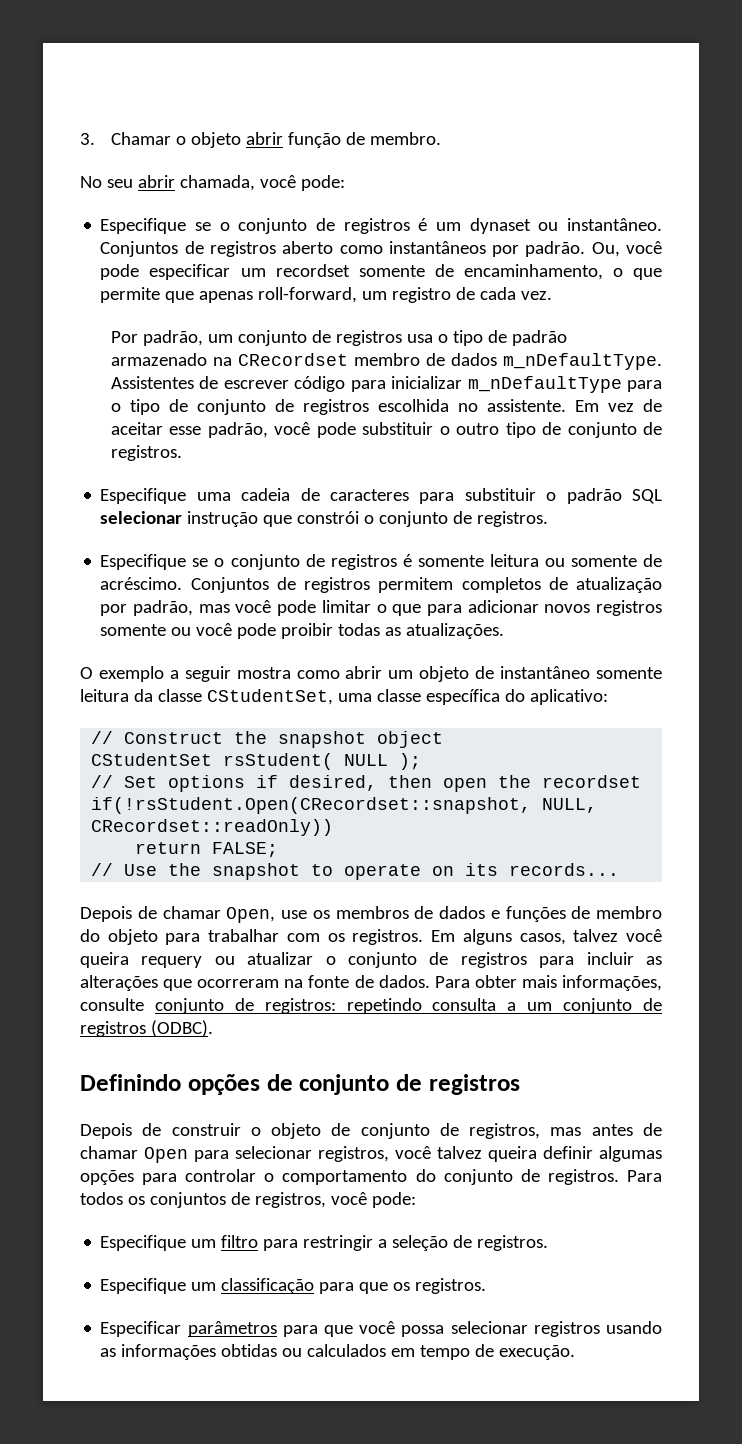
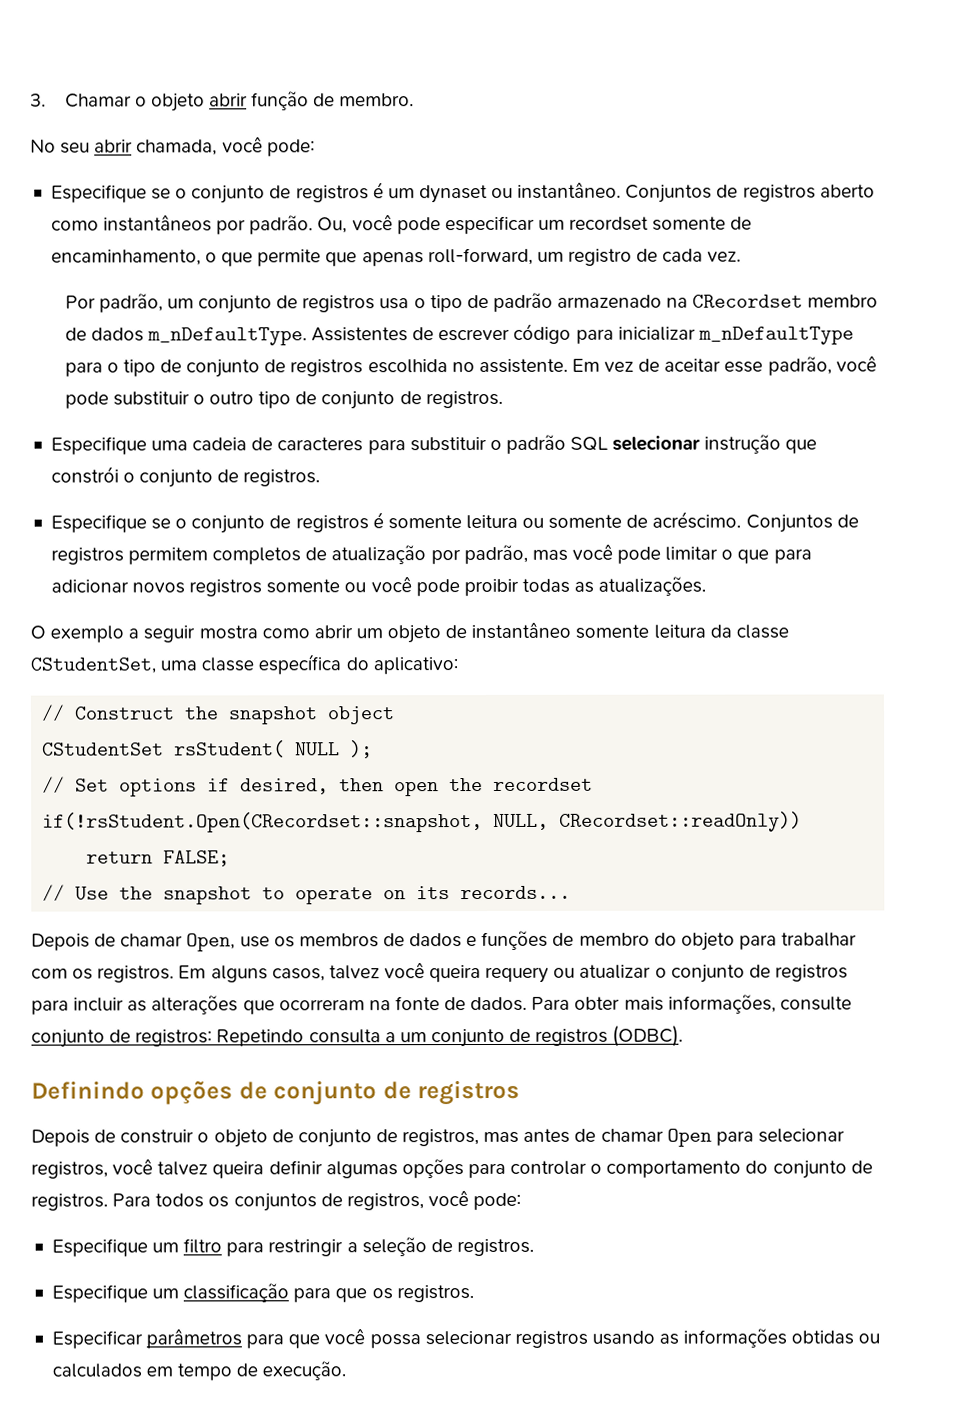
- Para obter mais informações, consulte conjunto de registros: repetindo consulta a um conjunto de registros (ODBC).
+ Para obter mais informações, consulte conjunto de registros: Repetindo consulta a um conjunto de registros (ODBC).

